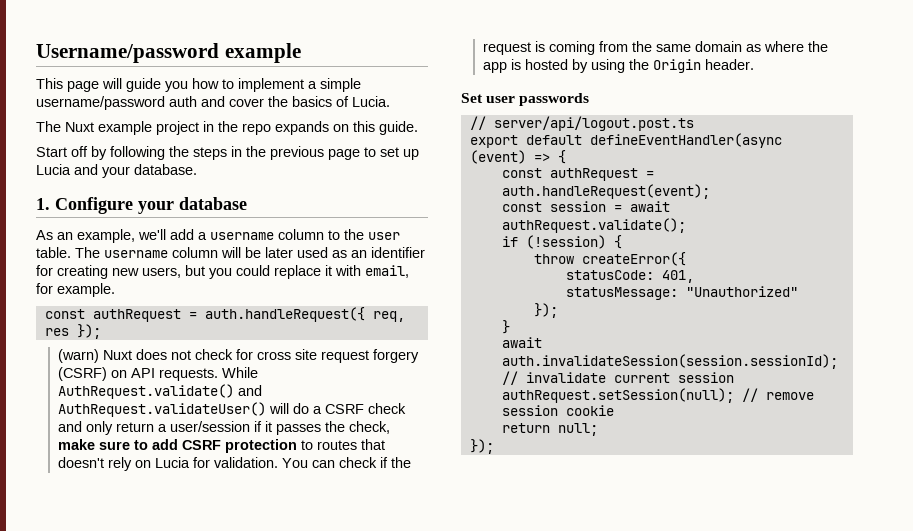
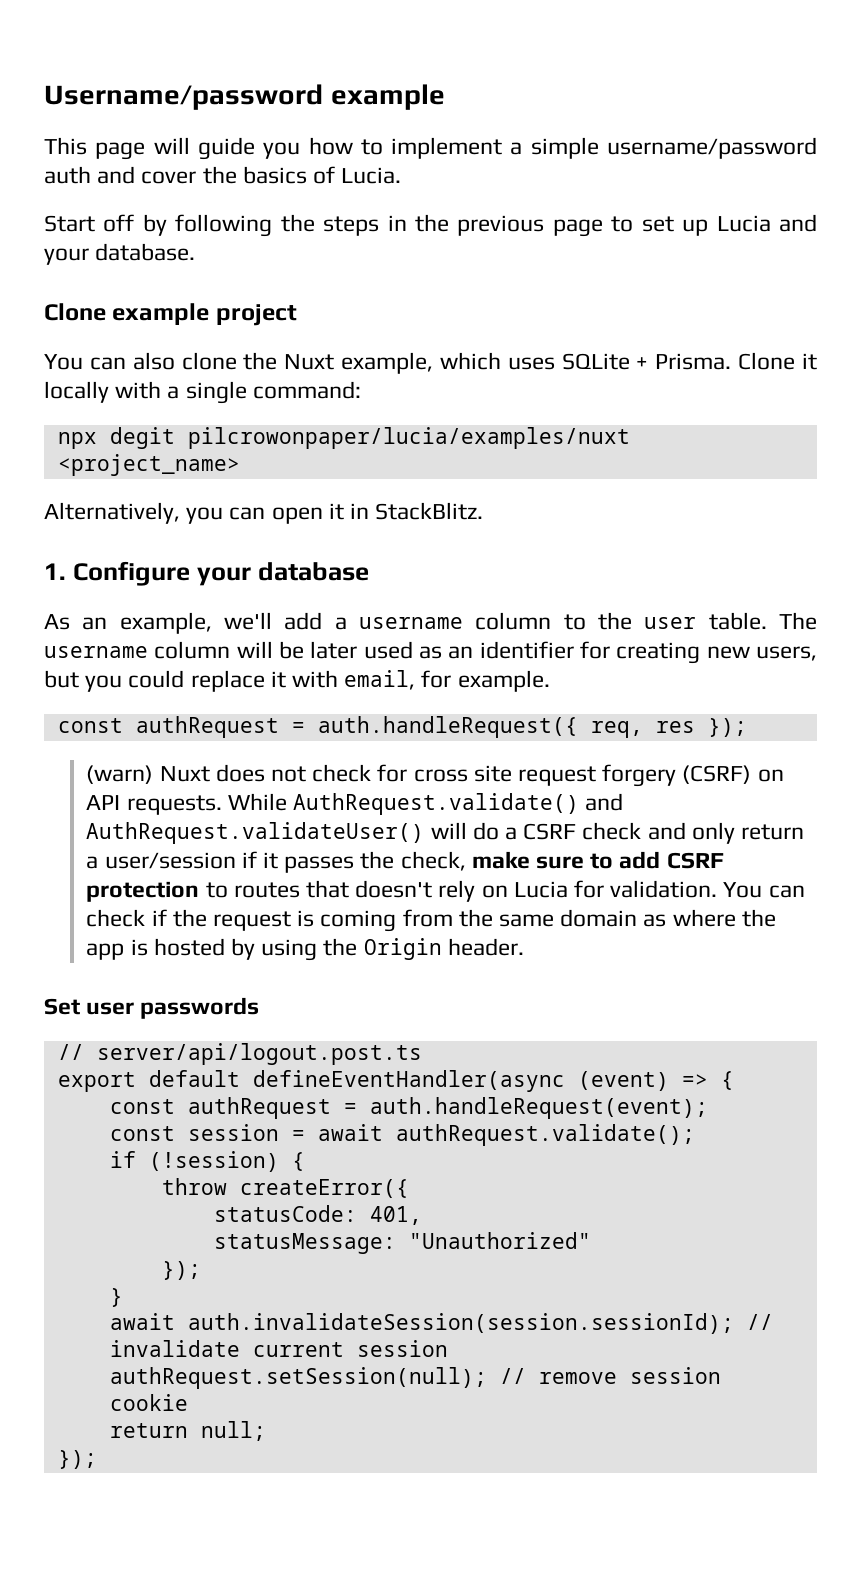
- The Nuxt example project in the repo expands on this guide.
+ Clone example project
+ You can also clone the Nuxt example, which uses SQLite + Prisma. Clone it locally with a single command:
+ npx degit pilcrowonpaper/lucia/examples/nuxt <project_name>
+ Alternatively, you can open it in StackBlitz.

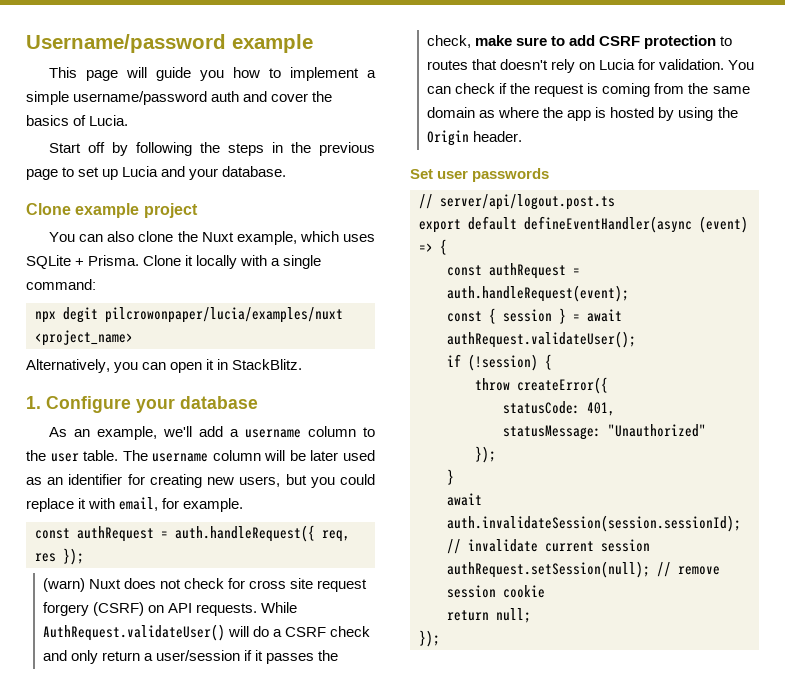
- While AuthRequest.validate() and AuthRequest.validateUser() will do a CSRF check and only return a user/session if it passes the check, make sure to add CSRF protection to routes that doesn't rely on Lucia for validation.
+ While AuthRequest.validateUser() will do a CSRF check and only return a user/session if it passes the check, make sure to add CSRF protection to routes that doesn't rely on Lucia for validation.
- const session = await authRequest.validate();
+ const { session } = await authRequest.validateUser();

